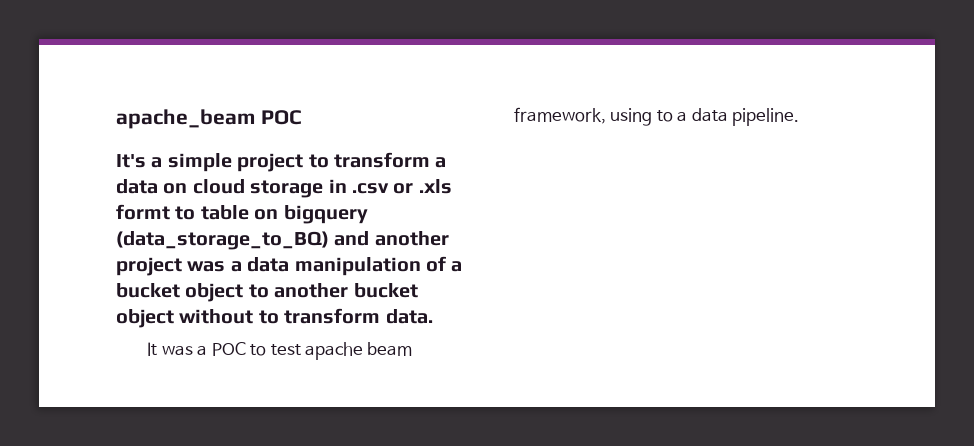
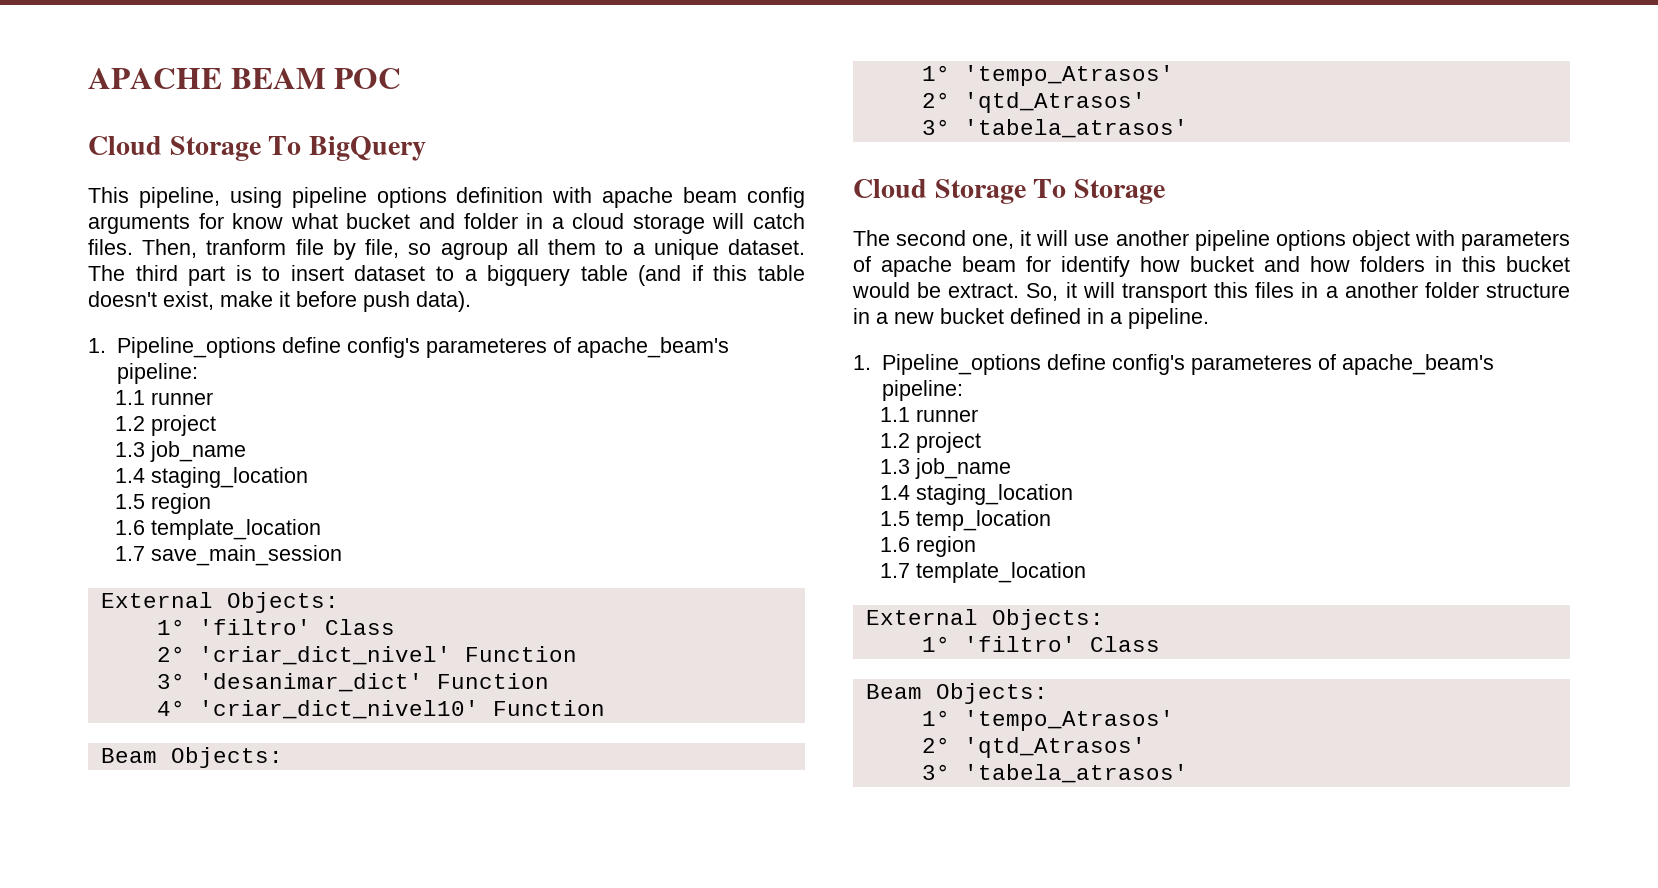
- apache_beam POC
+ APACHE BEAM POC
- It's a simple project to transform a data on cloud storage in .csv or .xls formt to table on bigquery (data_storage_to_BQ) and another project was a data manipulation of a bucket object to another bucket object without to transform data.
- It was a POC to test apache beam framework, using to a data pipeline.
+ Cloud Storage To BigQuery
+ This pipeline, using pipeline options definition with apache beam config arguments for know what bucket and folder in a cloud storage will catch files. Then, tranform file by file, so agroup all them to a unique dataset. The third part is to insert dataset to a bigquery table (and if this table doesn't exist, make it before push data).
+ 1. Pipeline_options define config's parameteres of apache_beam's pipeline:
+ 1.1 runner
+ 1.2 project
+ 1.3 job_name
+ 1.4 staging_location
+ 1.5 region
+ 1.6 template_location
+ 1.7 save_main_session
+ External Objects:
+ 1° 'filtro' Class
+ 2° 'criar_dict_nivel' Function
+ 3° 'desanimar_dict' Function
+ 4° 'criar_dict_nivel10' Function
+ Beam Objects:
+ 1° 'tempo_Atrasos'
+ 2° 'qtd_Atrasos'
+ 3° 'tabela_atrasos'
+ Cloud Storage To Storage
+ The second one, it will use another pipeline options object with parameters of apache beam for identify how bucket and how folders in this bucket would be extract. So, it will transport this files in a another folder structure in a new bucket defined in a pipeline.
+ 1. Pipeline_options define config's parameteres of apache_beam's pipeline:
+ 1.1 runner
+ 1.2 project
+ 1.3 job_name
+ 1.4 staging_location
+ 1.5 temp_location
+ 1.6 region
+ 1.7 template_location
+ External Objects:
+ 1° 'filtro' Class
+ Beam Objects:
+ 1° 'tempo_Atrasos'
+ 2° 'qtd_Atrasos'
+ 3° 'tabela_atrasos'

